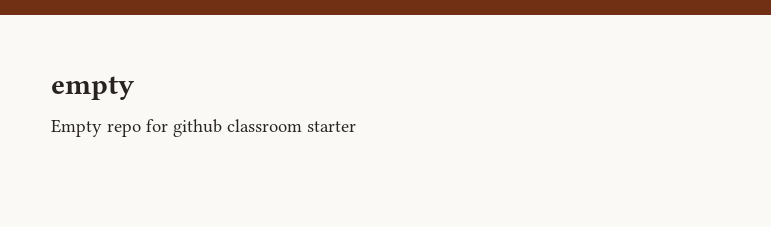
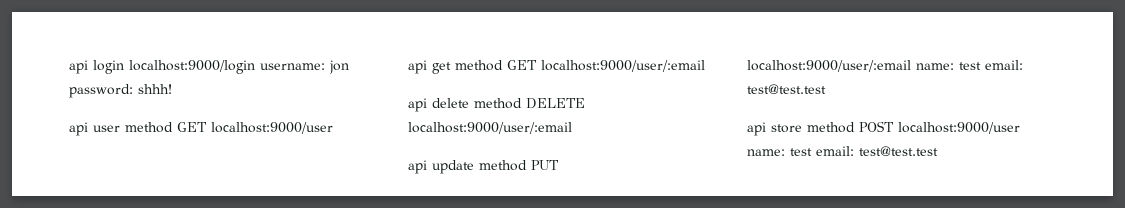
- empty
- Empty repo for github classroom starter
+ api login localhost:9000/login username: jon password: shhh!
+ api user method GET localhost:9000/user
+ api get method GET localhost:9000/user/:email
+ api delete method DELETE localhost:9000/user/:email
+ api update method PUT localhost:9000/user/:email name: test email: test@test.test
+ api store method POST localhost:9000/user name: test email: test@test.test

